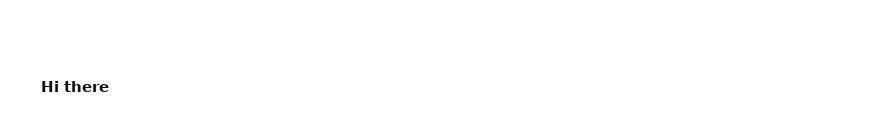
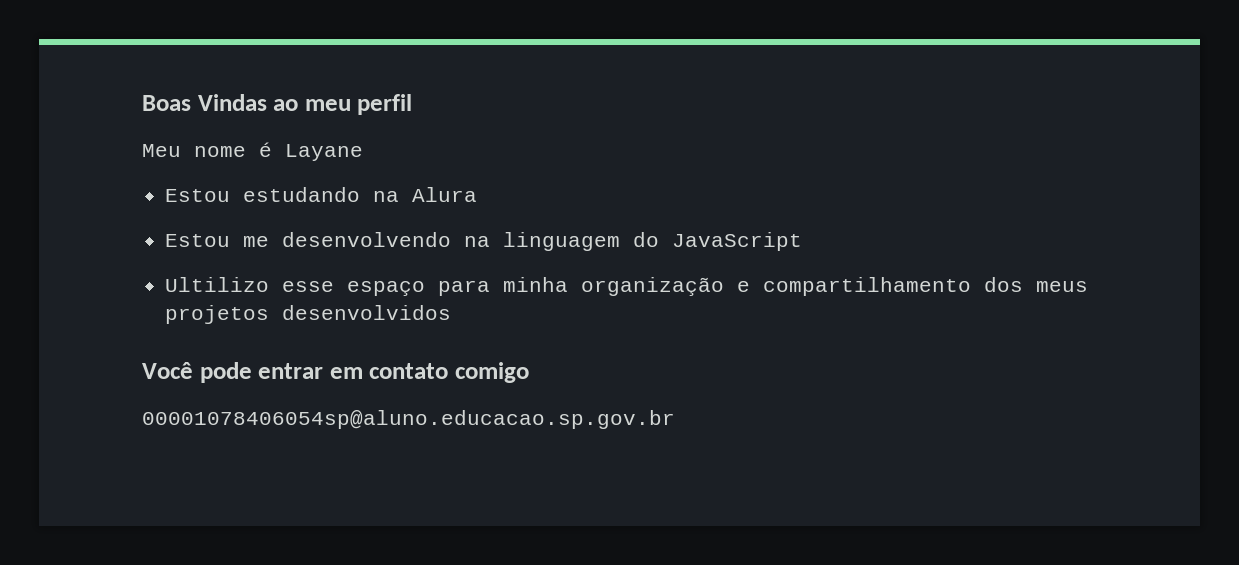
- Hi there
+ Boas Vindas ao meu perfil
+ Meu nome é Layane
+ Estou estudando na Alura
+ Estou me desenvolvendo na linguagem do JavaScript
+ Ultilizo esse espaço para minha organização e compartilhamento dos meus projetos desenvolvidos
+ Você pode entrar em contato comigo
+ 00001078406054sp@aluno.educacao.sp.gov.br

